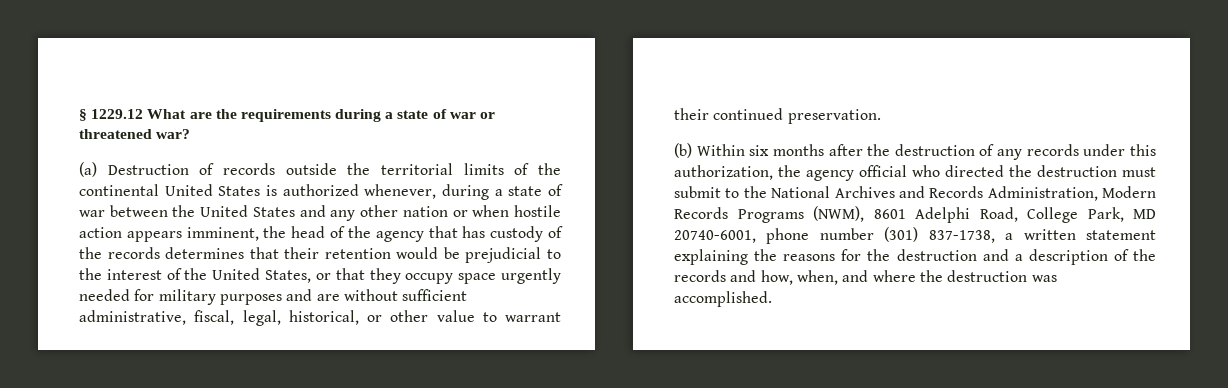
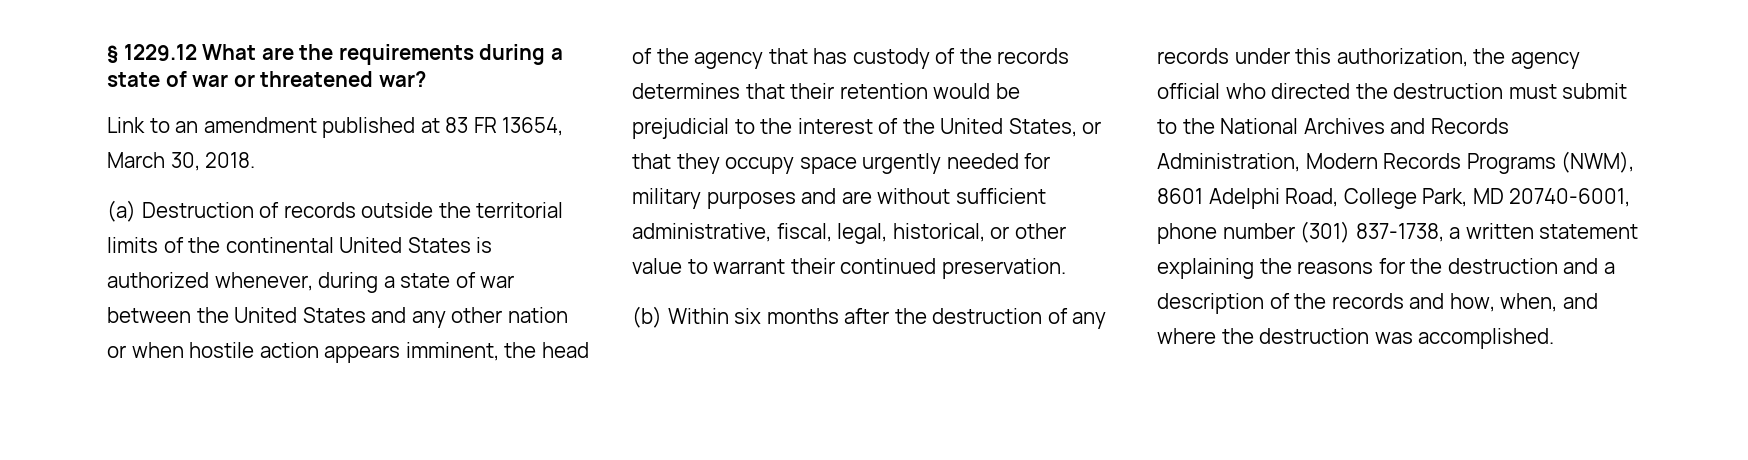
+ Link to an amendment published at 83 FR 13654, March 30, 2018.

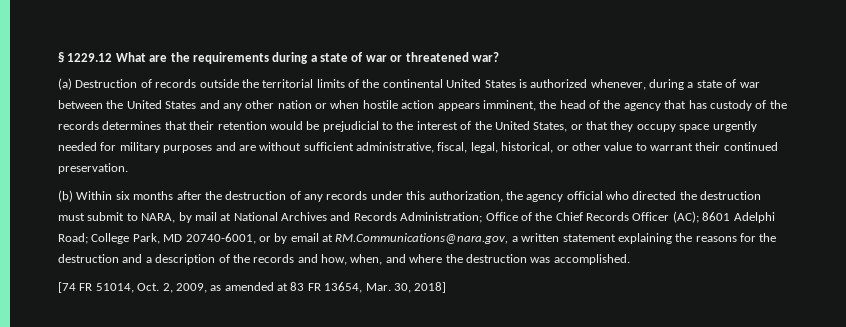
- Link to an amendment published at 83 FR 13654, March 30, 2018.
- (b) Within six months after the destruction of any records under this authorization, the agency official who directed the destruction must submit to the National Archives and Records Administration, Modern Records Programs (NWM), 8601 Adelphi Road, College Park, MD 20740-6001, phone number (301) 837-1738, a written statement explaining the reasons for the destruction and a description of the records and how, when, and where the destruction was accomplished.
+ (b) Within six months after the destruction of any records under this authorization, the agency official who directed the destruction must submit to NARA, by mail at National Archives and Records Administration; Office of the Chief Records Officer (AC); 8601 Adelphi Road; College Park, MD 20740-6001, or by email at RM.Communications@nara.gov, a written statement explaining the reasons for the destruction and a description of the records and how, when, and where the destruction was accomplished.
+ [74 FR 51014, Oct. 2, 2009, as amended at 83 FR 13654, Mar. 30, 2018]

